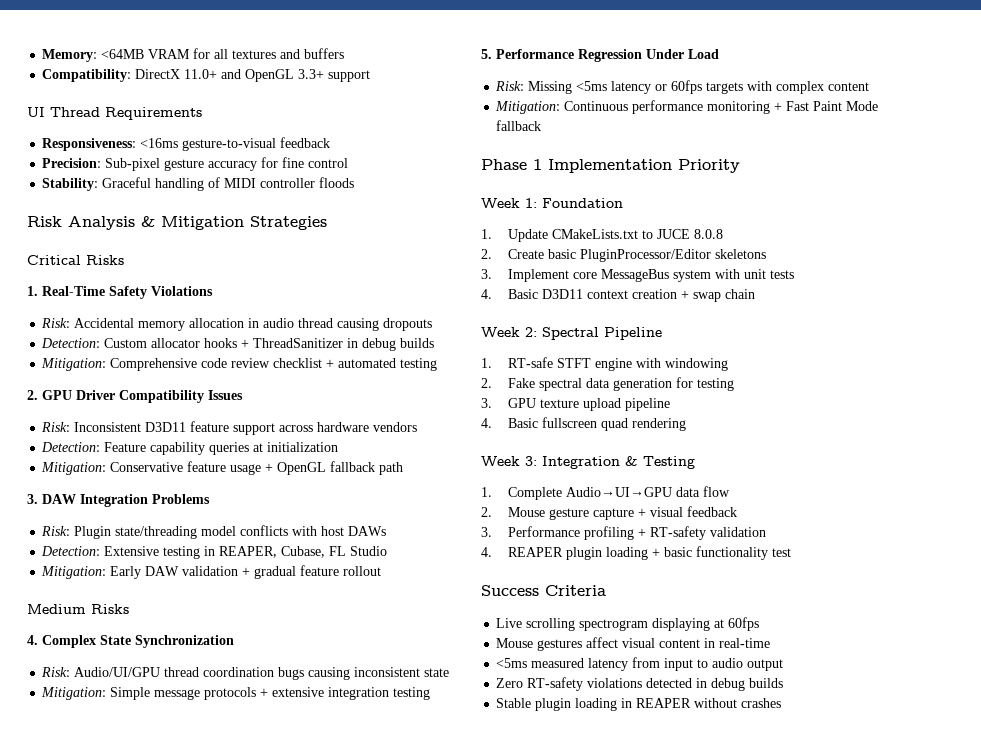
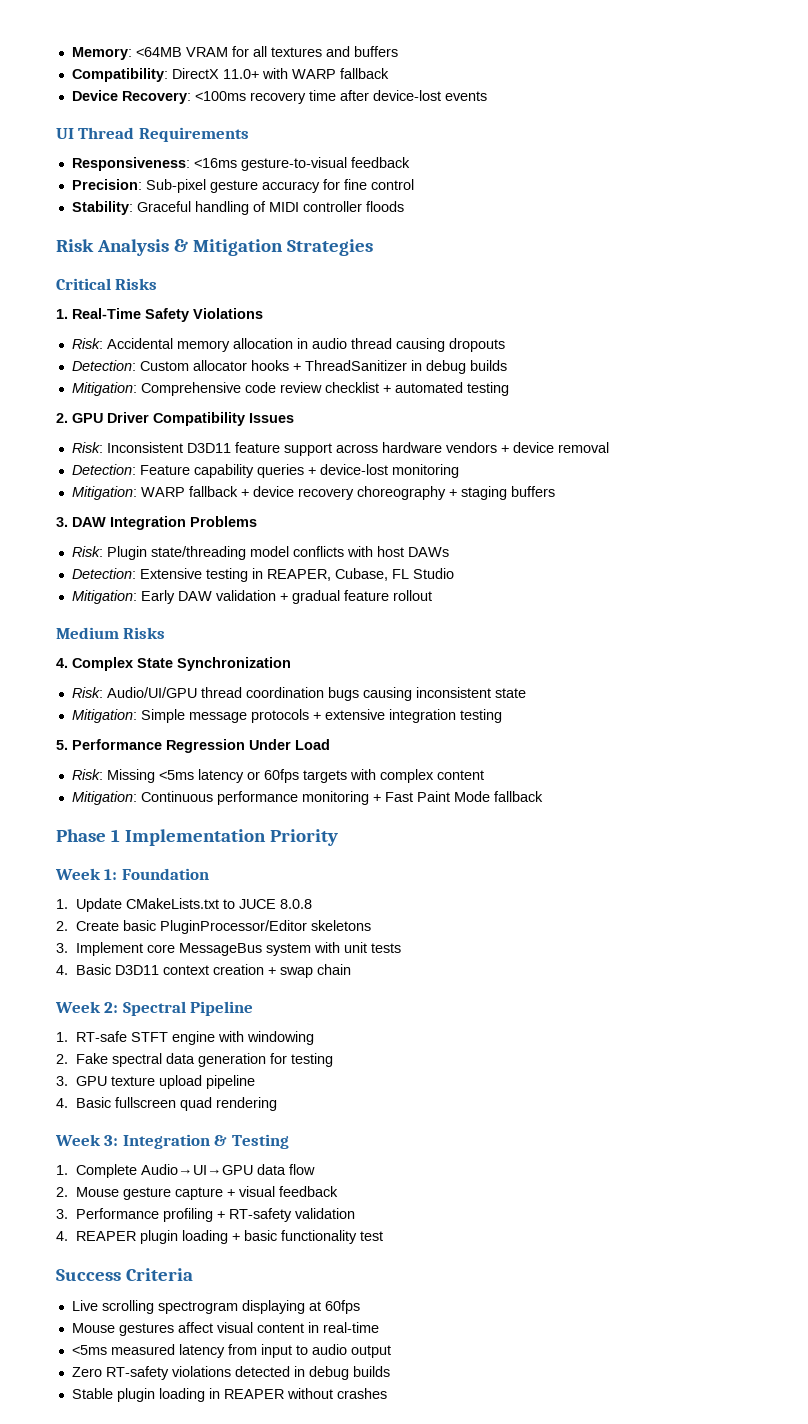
- Compatibility: DirectX 11.0+ and OpenGL 3.3+ support
+ Compatibility: DirectX 11.0+ with WARP fallback
+ Device Recovery: <100ms recovery time after device-lost events
- Risk: Inconsistent D3D11 feature support across hardware vendors
+ Risk: Inconsistent D3D11 feature support across hardware vendors + device removal
- Detection: Feature capability queries at initialization
- Mitigation: Conservative feature usage + OpenGL fallback path
+ Detection: Feature capability queries + device-lost monitoring
+ Mitigation: WARP fallback + device recovery choreography + staging buffers

